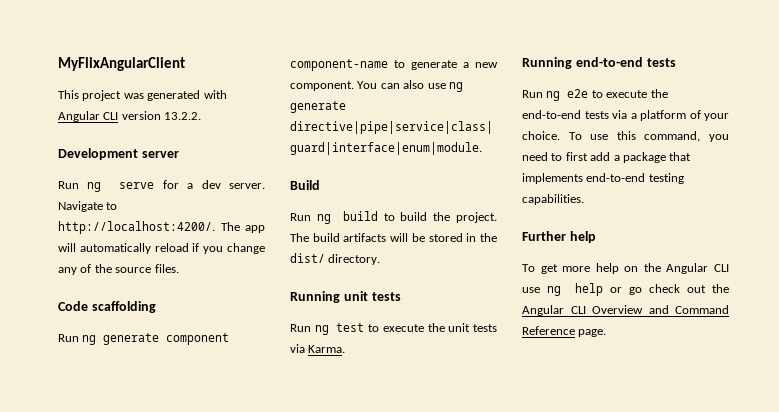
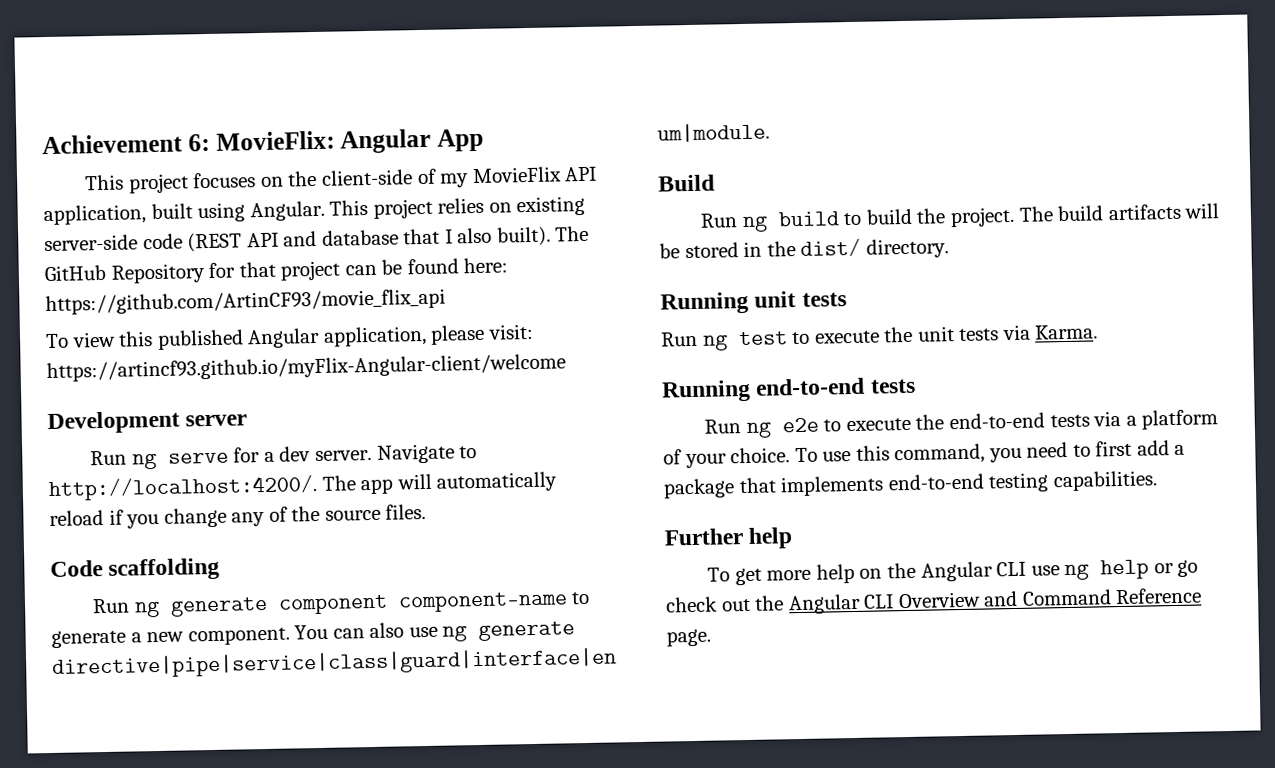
- MyFlixAngularClient
- This project was generated with Angular CLI version 13.2.2.
+ Achievement 6: MovieFlix: Angular App
+ This project focuses on the client-side of my MovieFlix API application, built using Angular. This project relies on existing server-side code (REST API and database that I also built). The GitHub Repository for that project can be found here: https://github.com/ArtinCF93/movie_flix_api
+ To view this published Angular application, please visit: https://artincf93.github.io/myFlix-Angular-client/welcome

